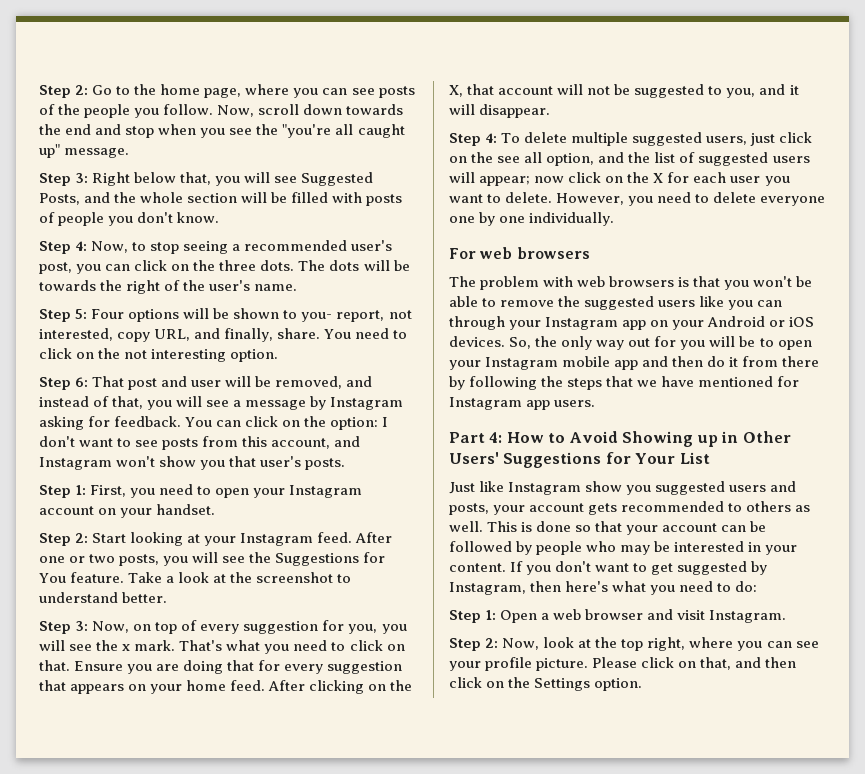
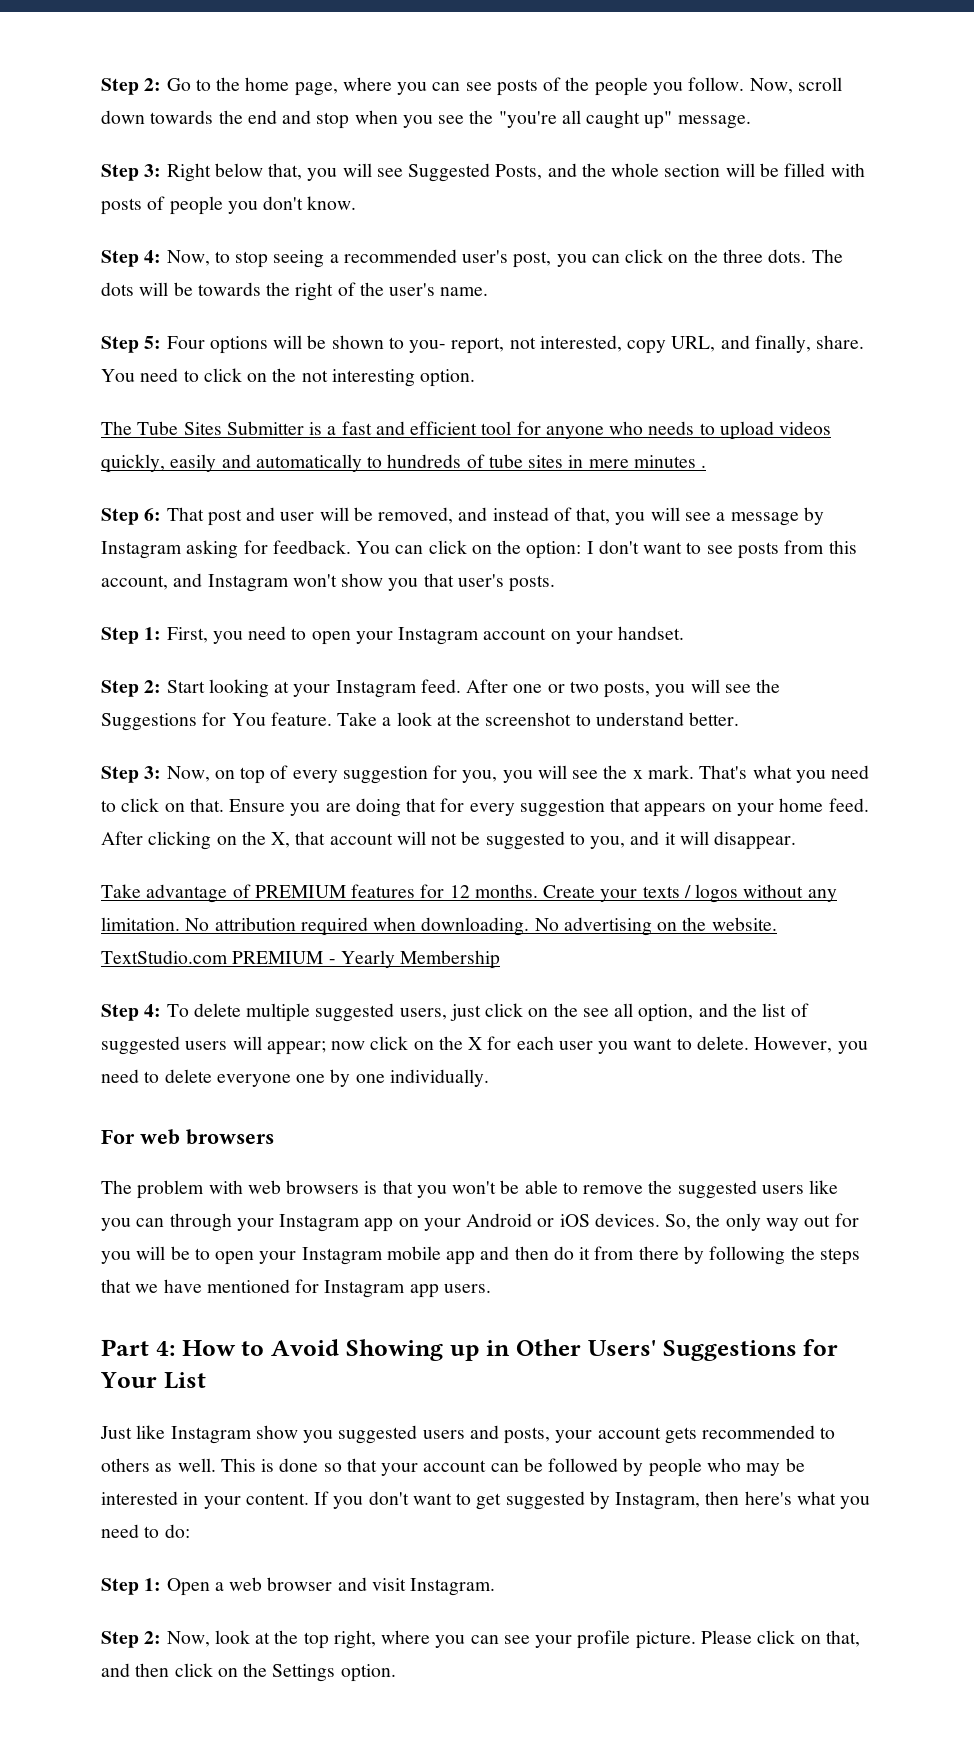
+ The Tube Sites Submitter is a fast and efficient tool for anyone who needs to upload videos quickly, easily and automatically to hundreds of tube sites in mere minutes .
+ Take advantage of PREMIUM features for 12 months. Create your texts / logos without any limitation. No attribution required when downloading. No advertising on the website. TextStudio.com PREMIUM - Yearly Membership

